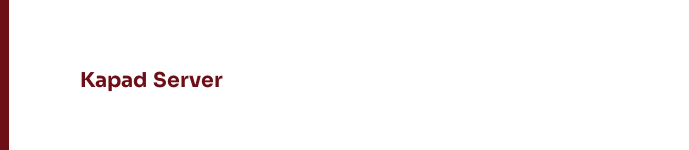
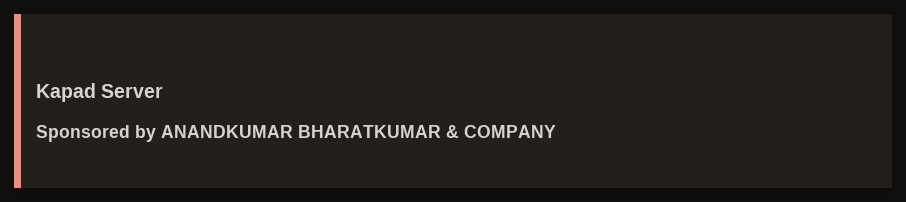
+ Sponsored by ANANDKUMAR BHARATKUMAR & COMPANY

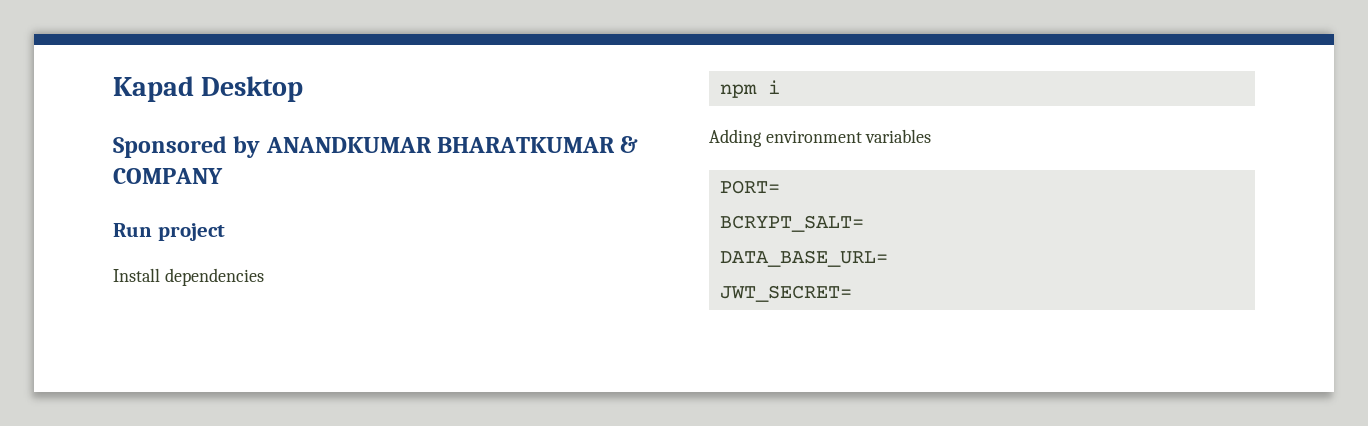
- Kapad Server
+ Kapad Desktop
+ Run project
+ Install dependencies
+ npm i
+ Adding environment variables
+ PORT=
+ BCRYPT_SALT=
+ DATA_BASE_URL=
+ JWT_SECRET=

